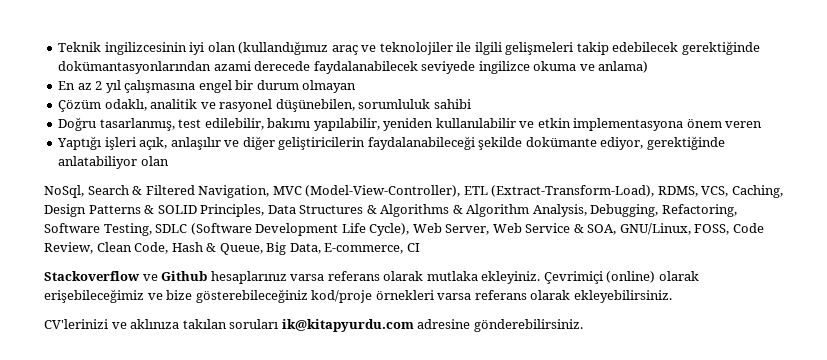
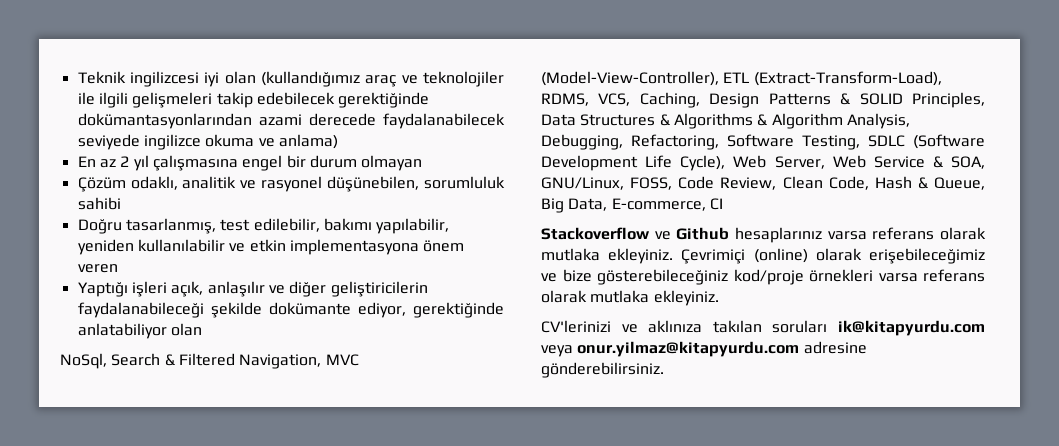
- Teknik ingilizcesinin iyi olan (kullandığımız araç ve teknolojiler ile ilgili gelişmeleri takip edebilecek gerektiğinde dokümantasyonlarından azami derecede faydalanabilecek seviyede ingilizce okuma ve anlama)
+ Teknik ingilizcesi iyi olan (kullandığımız araç ve teknolojiler ile ilgili gelişmeleri takip edebilecek gerektiğinde dokümantasyonlarından azami derecede faydalanabilecek seviyede ingilizce okuma ve anlama)
- Çevrimiçi (online) olarak erişebileceğimiz ve bize gösterebileceğiniz kod/proje örnekleri varsa referans olarak ekleyebilirsiniz.
+ Çevrimiçi (online) olarak erişebileceğimiz ve bize gösterebileceğiniz kod/proje örnekleri varsa referans olarak mutlaka ekleyiniz.
- CV'lerinizi ve aklınıza takılan soruları ik@kitapyurdu.com adresine gönderebilirsiniz.
+ CV'lerinizi ve aklınıza takılan soruları ik@kitapyurdu.com veya onur.yilmaz@kitapyurdu.com adresine gönderebilirsiniz.

